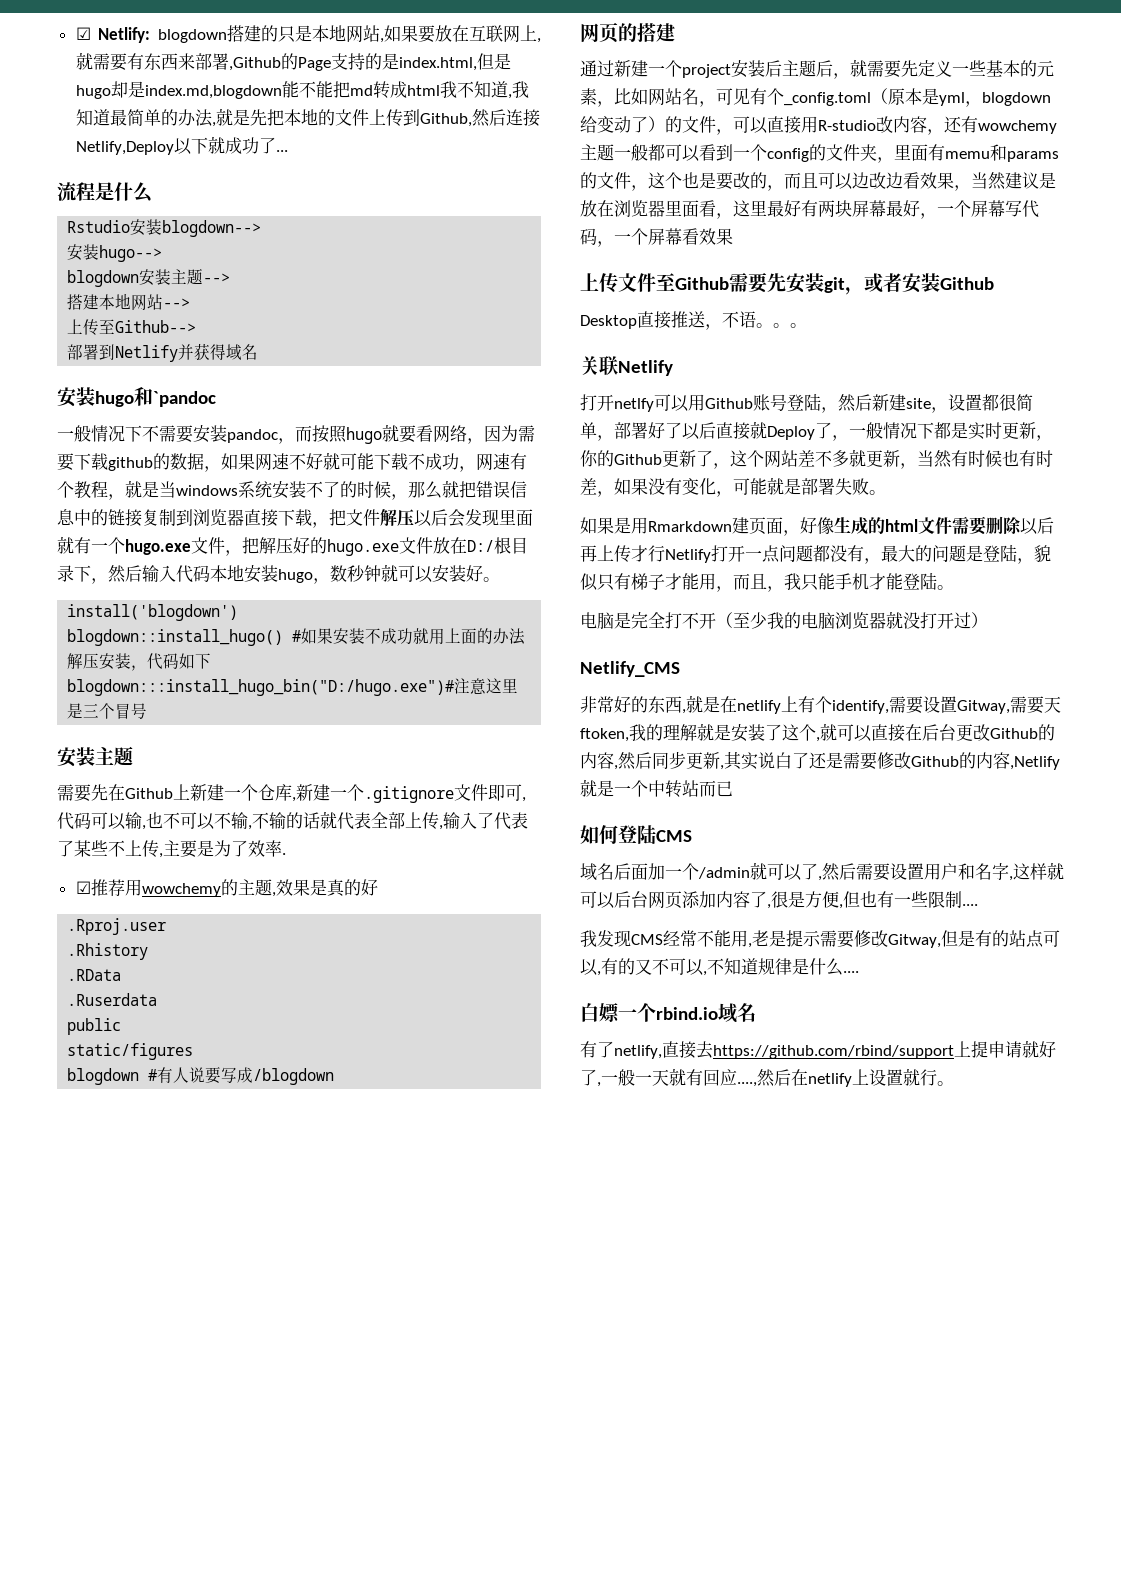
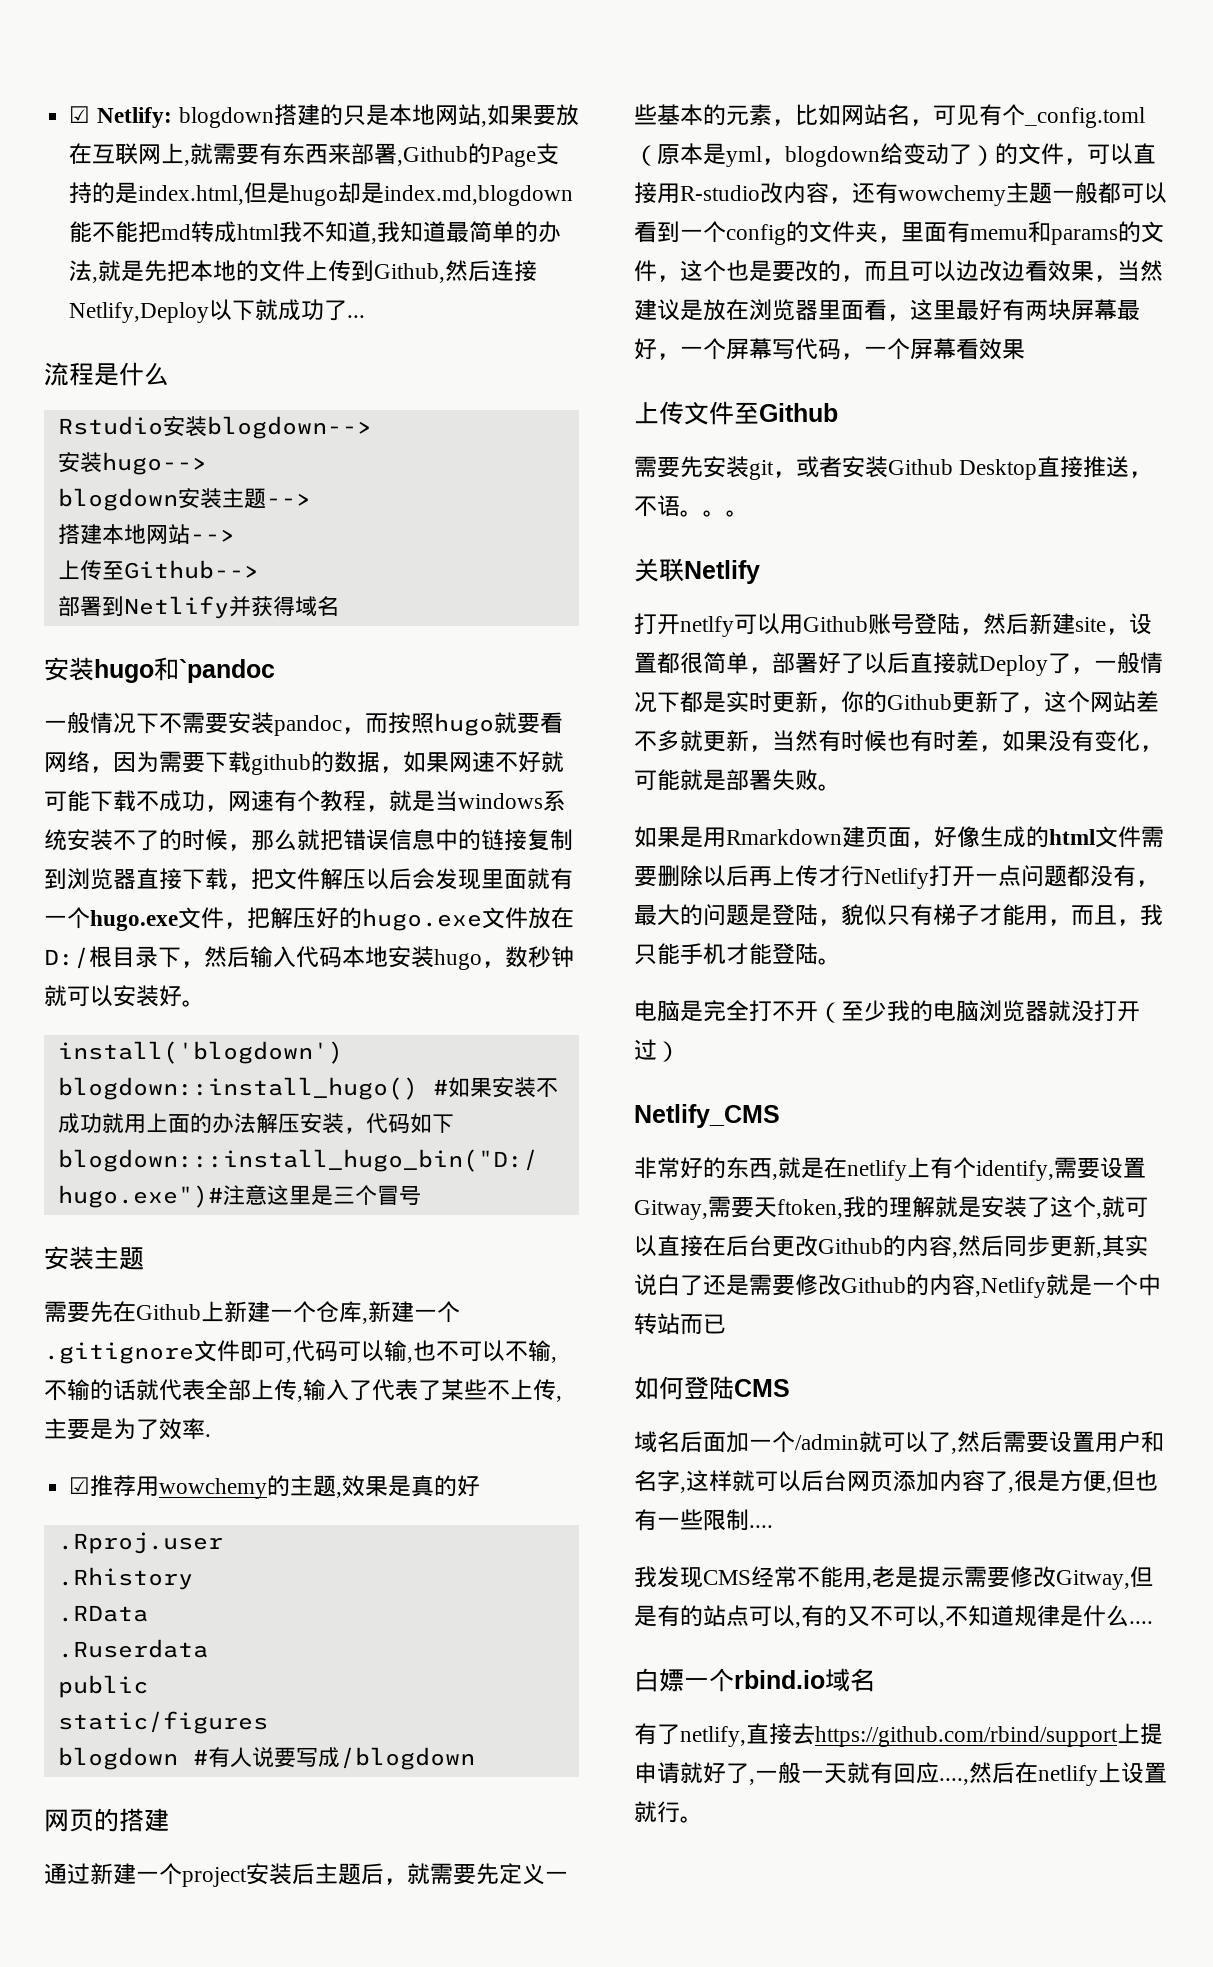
- 上传文件至Github需要先安装git，或者安装Github
- Desktop直接推送，不语。
+ 上传文件至Github
+ 需要先安装git，或者安装Github Desktop直接推送，不语。

